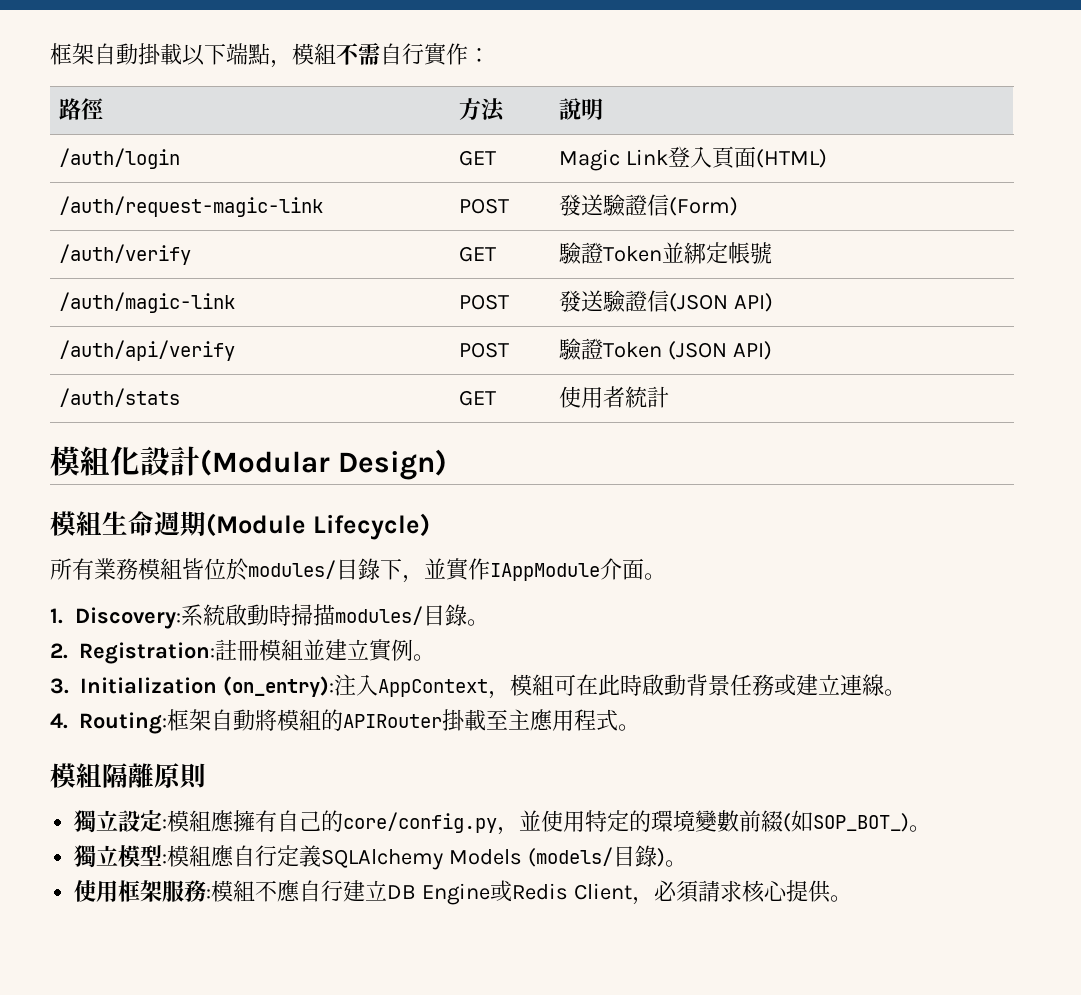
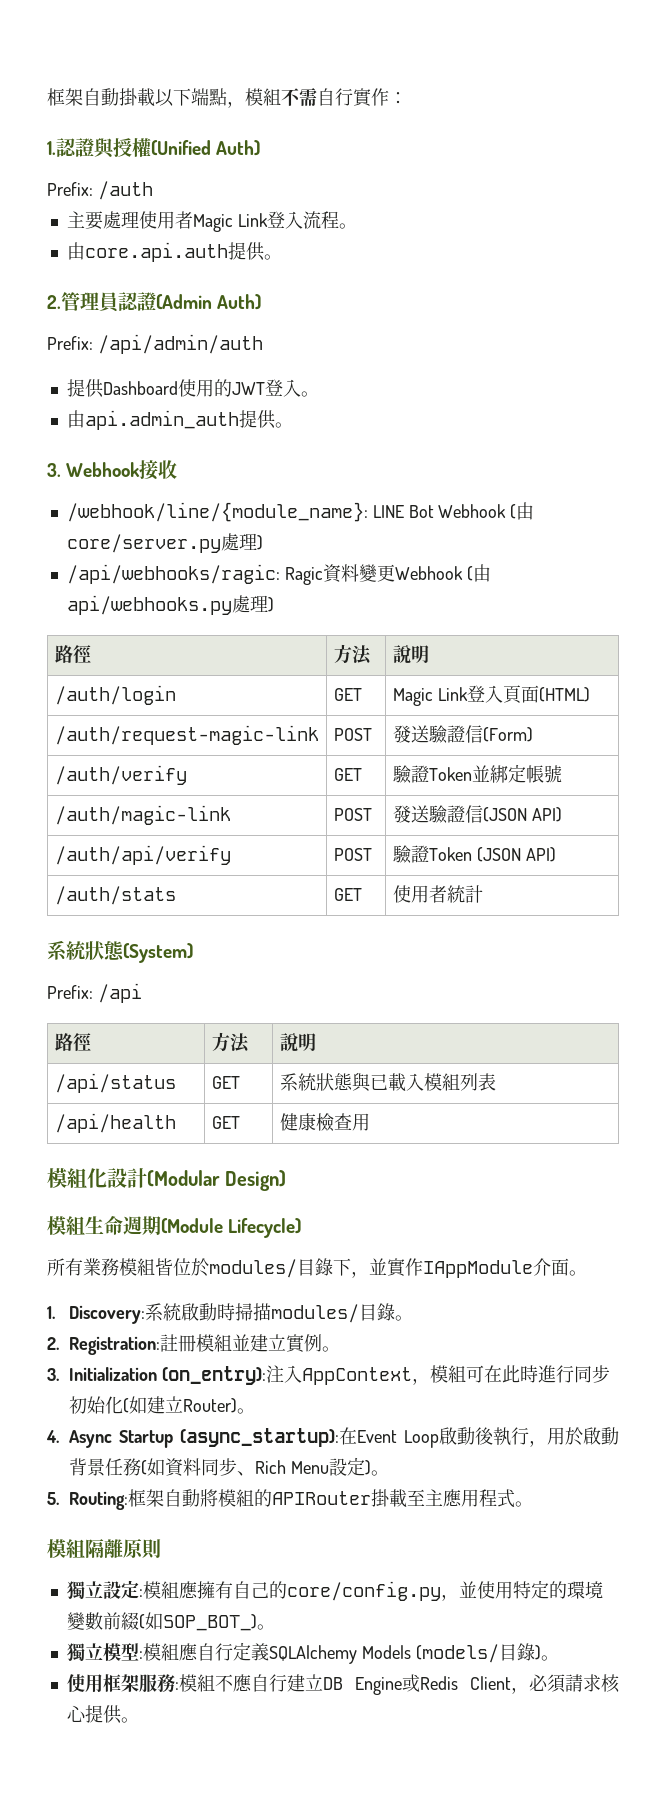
+ 1.認證與授權(Unified Auth)
+ Prefix: /auth
+ 主要處理使用者Magic Link登入流程。
+ 由core.api.auth提供。
+ 2.管理員認證(Admin Auth)
+ Prefix: /api/admin/auth
+ 提供Dashboard使用的JWT登入。
+ 由api.admin_auth提供。
+ 3. Webhook接收
+ /webhook/line/{module_name}: LINE Bot Webhook (由core/server.py處理)
+ /api/webhooks/ragic: Ragic資料變更Webhook (由api/webhooks.py處理)
+ 系統狀態(System)
+ Prefix: /api
+ 路徑 | 方法 | 說明
+ /api/status | GET | 系統狀態與已載入模組列表
+ /api/health | GET | 健康檢查用
- 3. Initialization (on_entry):注入AppContext，模組可在此時啟動背景任務或建立連線。
- 4. Routing:框架自動將模組的APIRouter掛載至主應用程式。
+ 3. Initialization (on_entry):注入AppContext，模組可在此時進行同步初始化(如建立Router)。
+ 4. Async Startup (async_startup):在Event Loop啟動後執行，用於啟動背景任務(如資料同步、Rich Menu設定)。
+ 5. Routing:框架自動將模組的APIRouter掛載至主應用程式。

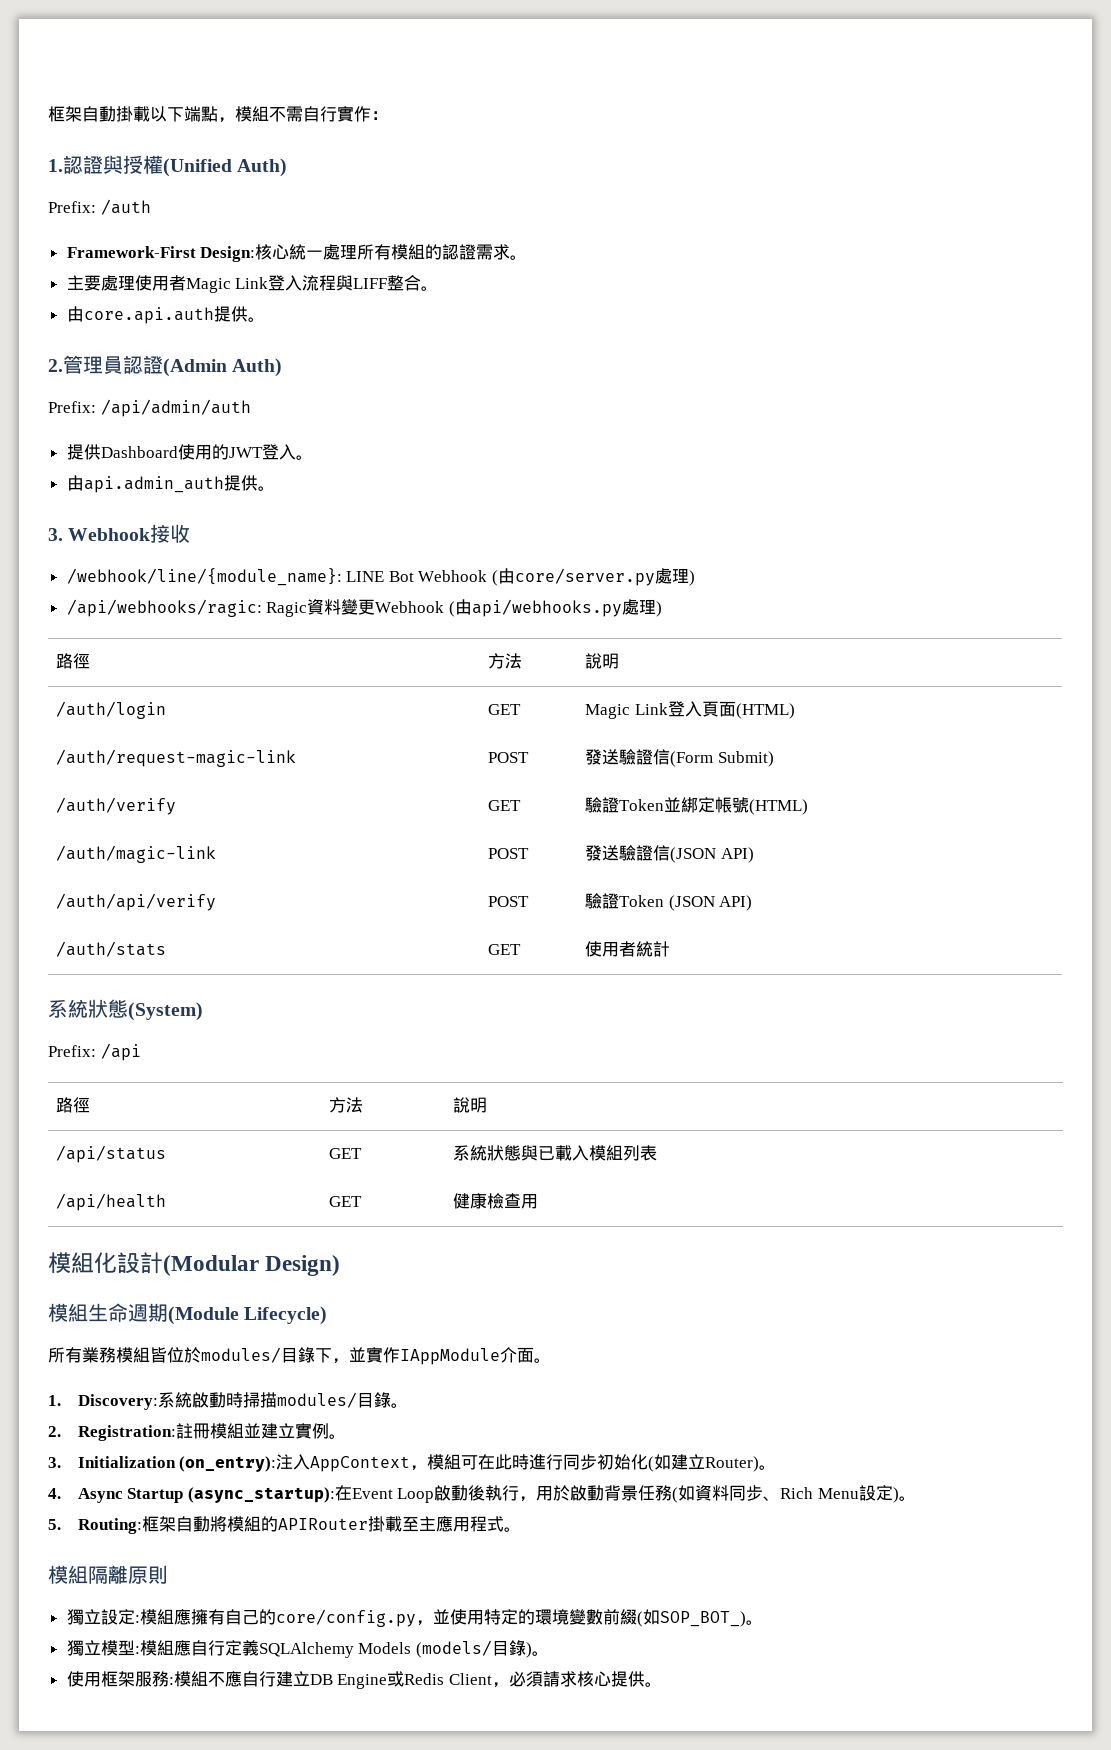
+ Framework-First Design:核心統一處理所有模組的認證需求。
- 主要處理使用者Magic Link登入流程。
+ 主要處理使用者Magic Link登入流程與LIFF整合。
- /auth/request-magic-link | POST | 發送驗證信(Form)
+ /auth/request-magic-link | POST | 發送驗證信(Form Submit)
- /auth/verify | GET | 驗證Token並綁定帳號
+ /auth/verify | GET | 驗證Token並綁定帳號(HTML)

